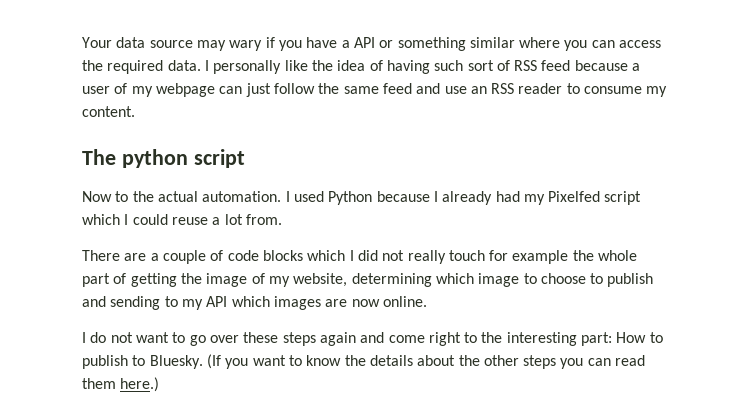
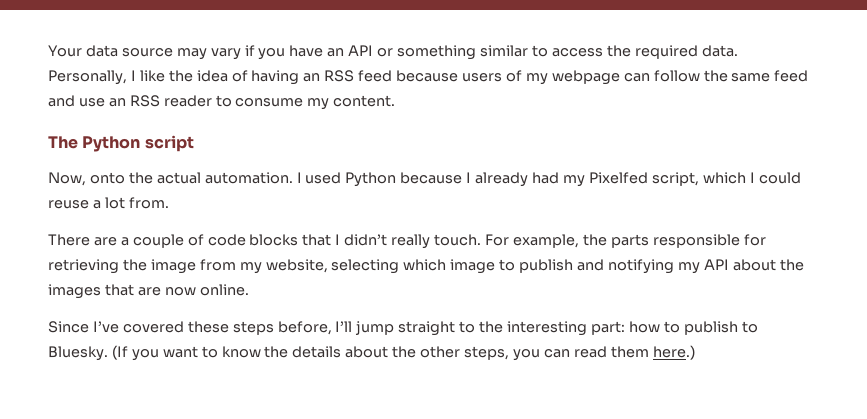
- Your data source may wary if you have a API or something similar where you can access the required data.
+ Your data source may vary if you have an API or something similar to access the required data.
- I personally like the idea of having such sort of RSS feed because a user of my webpage can just follow the same feed and use an RSS reader to consume my content.
+ Personally, I like the idea of having an RSS feed because users of my webpage can follow the same feed and use an RSS reader to consume my content.
- The python script
+ The Python script
- Now to the actual automation.
+ Now, onto the actual automation.
- I used Python because I already had my Pixelfed script which I could reuse a lot from.
+ I used Python because I already had my Pixelfed script, which I could reuse a lot from.
- There are a couple of code blocks which I did not really touch for example the whole part of getting the image of my website, determining which image to choose to publish and sending to my API which images are now online.
- I do not want to go over these steps again and come right to the interesting part: How to publish to Bluesky.
+ There are a couple of code blocks that I didn’t really touch. For example, the parts responsible for retrieving the image from my website, selecting which image to publish and notifying my API about the images that are now online.
+ Since I’ve covered these steps before, I’ll jump straight to the interesting part: how to publish to Bluesky.
- (If you want to know the details about the other steps you can read them here.)
+ (If you want to know the details about the other steps, you can read them here.)

